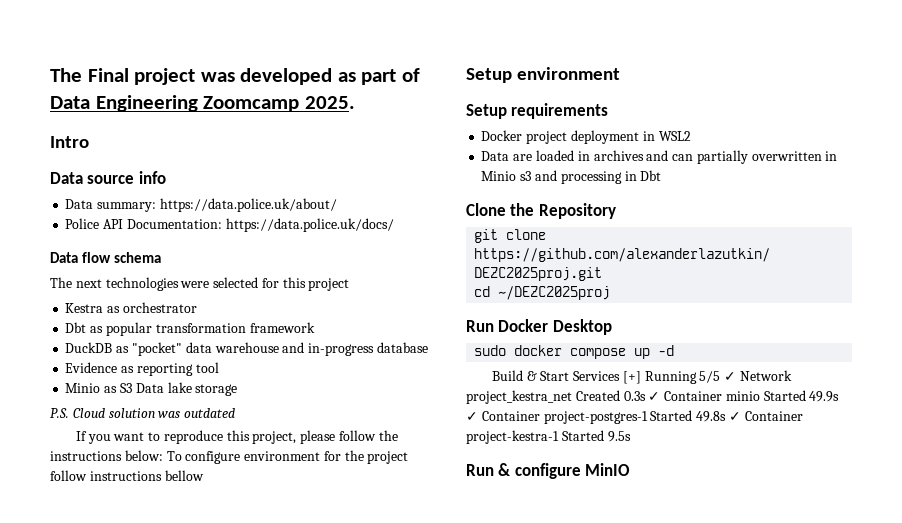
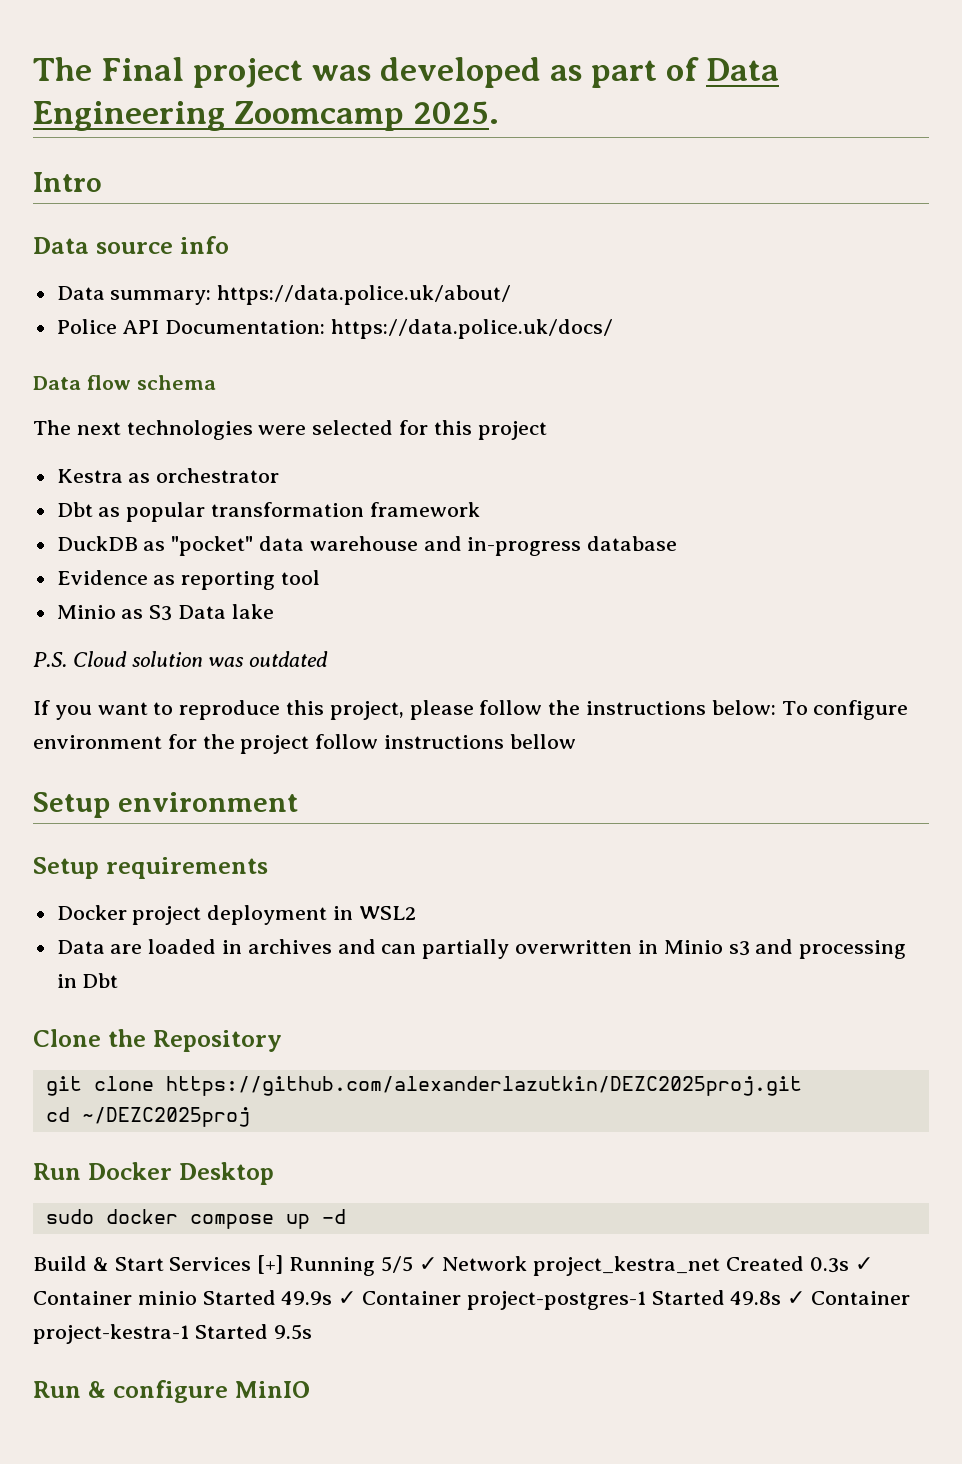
- Minio as S3 Data lake storage
+ Minio as S3 Data lake

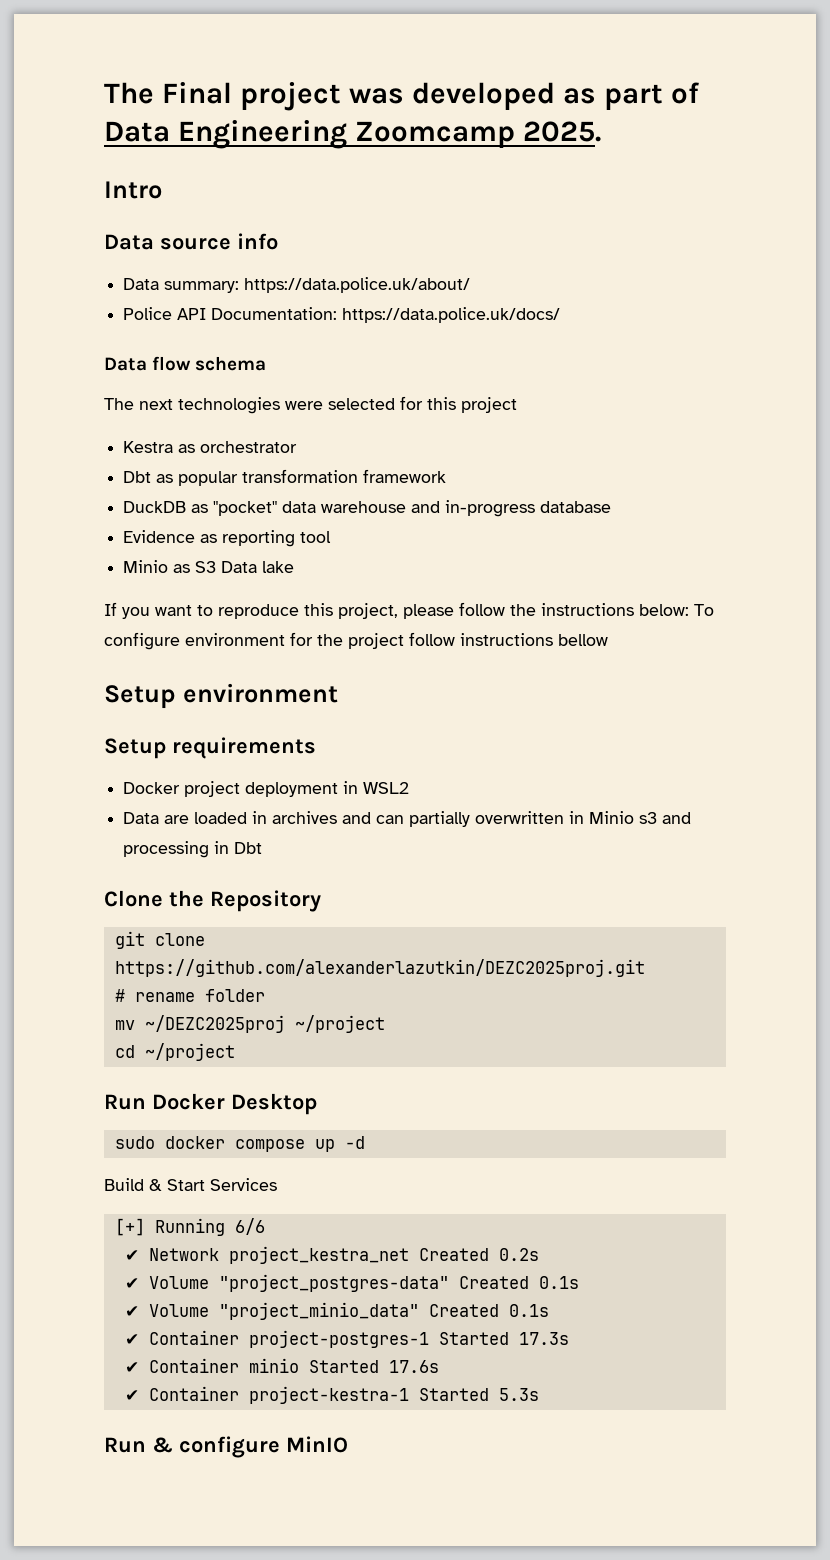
- P.S. Cloud solution was outdated
+ # rename folder
+ mv ~/DEZC2025proj ~/project
- cd ~/DEZC2025proj
+ cd ~/project
- Build & Start Services [+] Running 5/5 ✓ Network project_kestra_net Created 0.3s ✓ Container minio Started 49.9s ✓ Container project-postgres-1 Started 49.8s ✓ Container project-kestra-1 Started 9.5s
+ Build & Start Services
+ [+] Running 6/6
+ ✔ Network project_kestra_net Created 0.2s
+ ✔ Volume "project_postgres-data" Created 0.1s
+ ✔ Volume "project_minio_data" Created 0.1s
+ ✔ Container project-postgres-1 Started 17.3s
+ ✔ Container minio Started 17.6s
+ ✔ Container project-kestra-1 Started 5.3s

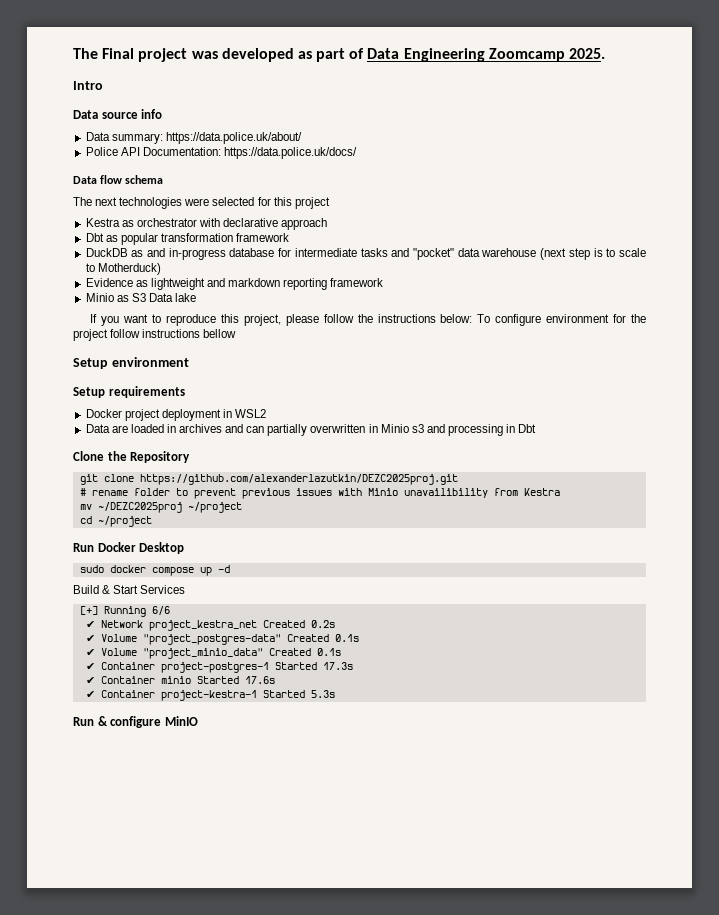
- Kestra as orchestrator
+ Kestra as orchestrator with declarative approach
- DuckDB as "pocket" data warehouse and in-progress database
- Evidence as reporting tool
+ DuckDB as and in-progress database for intermediate tasks and "pocket" data warehouse (next step is to scale to Motherduck)
+ Evidence as lightweight and markdown reporting framework
- # rename folder
+ # rename folder to prevent previous issues with Minio unavailibility from Kestra

